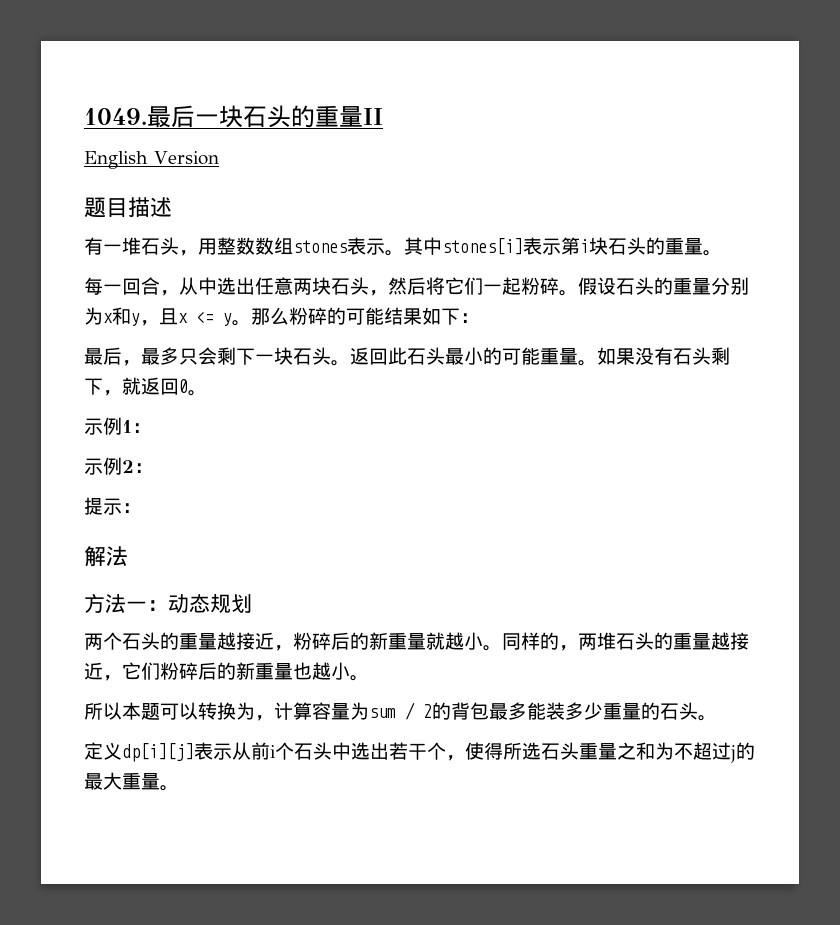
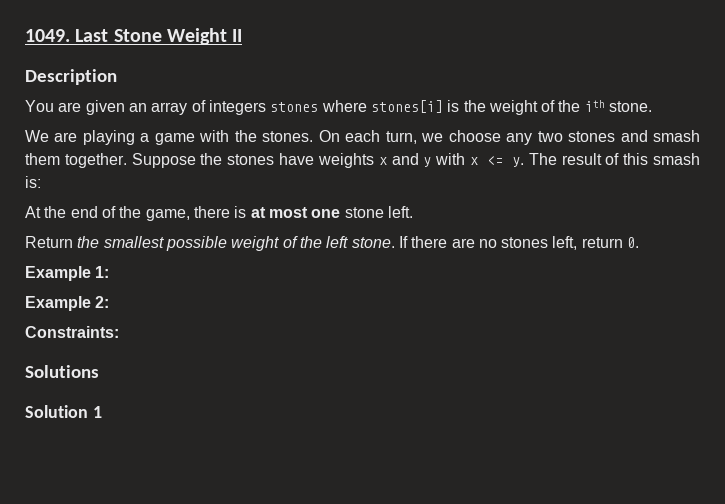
- 最后一块石头的重量II
- English Version
- 题目描述
- 有一堆石头，用整数数组stones表示。其中stones[i]表示第i块石头的重量。
- 每一回合，从中选出任意两块石头，然后将它们一起粉碎。假设石头的重量分别为x和y，且x <= y。那么粉碎的可能结果如下：
- 最后，最多只会剩下一块石头。返回此石头最小的可能重量。如果没有石头剩下，就返回0。
- 示例1：
- 示例2：
- 提示：
- 解法
- 方法一：动态规划
- 两个石头的重量越接近，粉碎后的新重量就越小。同样的，两堆石头的重量越接近，它们粉碎后的新重量也越小。
- 所以本题可以转换为，计算容量为sum / 2的背包最多能装多少重量的石头。
- 定义dp[i][j]表示从前i个石头中选出若干个，使得所选石头重量之和为不超过j的最大重量。
+ Last Stone Weight II
+ Description
+ You are given an array of integers stones where stones[i] is the weight of the ith stone.
+ We are playing a game with the stones. On each turn, we choose any two stones and smash them together. Suppose the stones have weights x and y with x <= y. The result of this smash is:
+ At the end of the game, there is at most one stone left.
+ Return the smallest possible weight of the left stone. If there are no stones left, return 0.
+ Example 1:
+ Example 2:
+ Constraints:
+ Solutions
+ Solution 1

